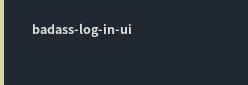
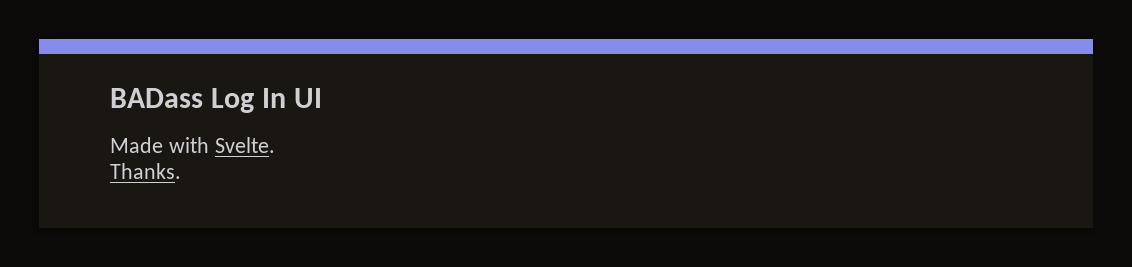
- badass-log-in-ui
+ BADass Log In UI
+ Made with Svelte.
+ Thanks.

